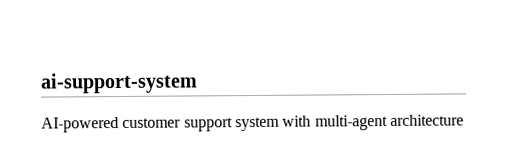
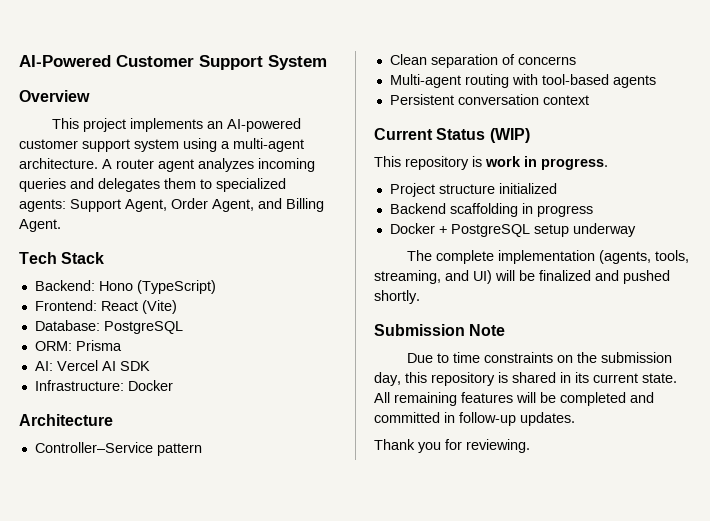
- ai-support-system
- AI-powered customer support system with multi-agent architecture
+ AI-Powered Customer Support System
+ Overview
+ This project implements an AI-powered customer support system using a multi-agent architecture. A router agent analyzes incoming queries and delegates them to specialized agents: Support Agent, Order Agent, and Billing Agent.
+ Tech Stack
+ Backend: Hono (TypeScript)
+ Frontend: React (Vite)
+ Database: PostgreSQL
+ ORM: Prisma
+ AI: Vercel AI SDK
+ Infrastructure: Docker
+ Architecture
+ Controller–Service pattern
+ Clean separation of concerns
+ Multi-agent routing with tool-based agents
+ Persistent conversation context
+ Current Status (WIP)
+ This repository is work in progress.
+ Project structure initialized
+ Backend scaffolding in progress
+ Docker + PostgreSQL setup underway
+ The complete implementation (agents, tools, streaming, and UI) will be finalized and pushed shortly.
+ Submission Note
+ Due to time constraints on the submission day, this repository is shared in its current state. All remaining features will be completed and committed in follow-up updates.
+ Thank you for reviewing.

